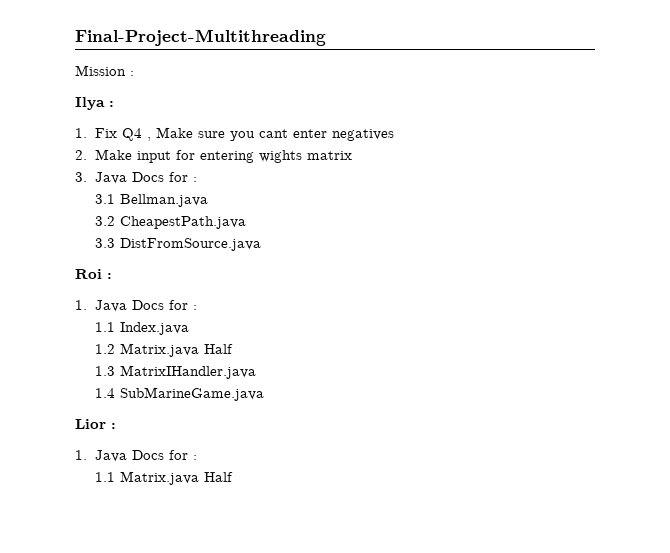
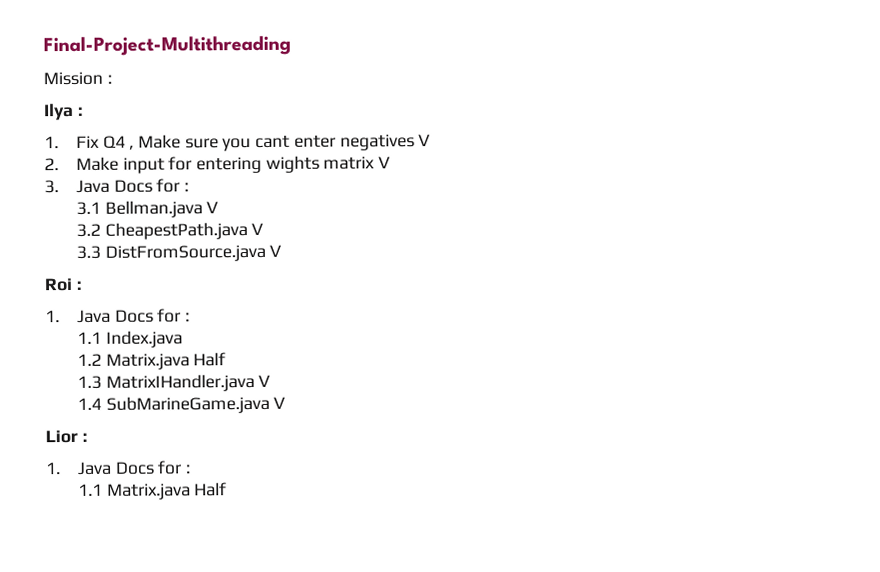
- 1. Fix Q4 , Make sure you cant enter negatives
+ 1. Fix Q4 , Make sure you cant enter negatives V
- 2. Make input for entering wights matrix
+ 2. Make input for entering wights matrix V
- 3.1 Bellman.java
+ 3.1 Bellman.java V
- 3.2 CheapestPath.java
+ 3.2 CheapestPath.java V
- 3.3 DistFromSource.java
+ 3.3 DistFromSource.java V
- 1.3 MatrixIHandler.java
+ 1.3 MatrixIHandler.java V
- 1.4 SubMarineGame.java
+ 1.4 SubMarineGame.java V

